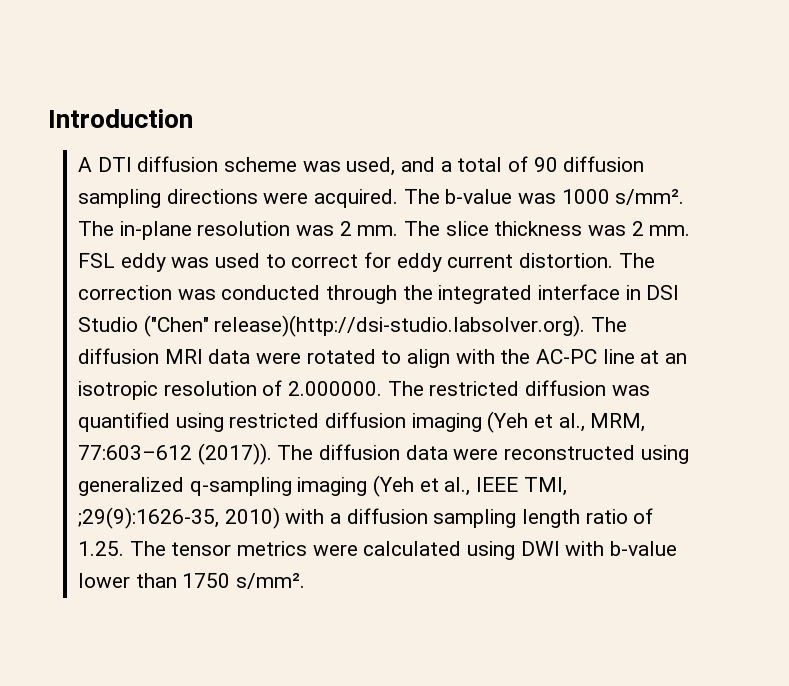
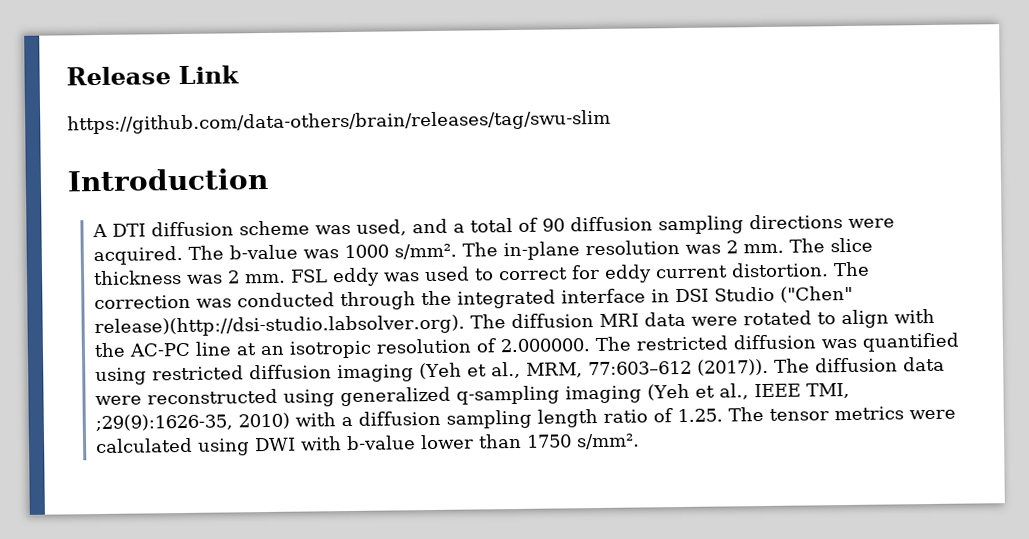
+ Release Link
+ https://github.com/data-others/brain/releases/tag/swu-slim

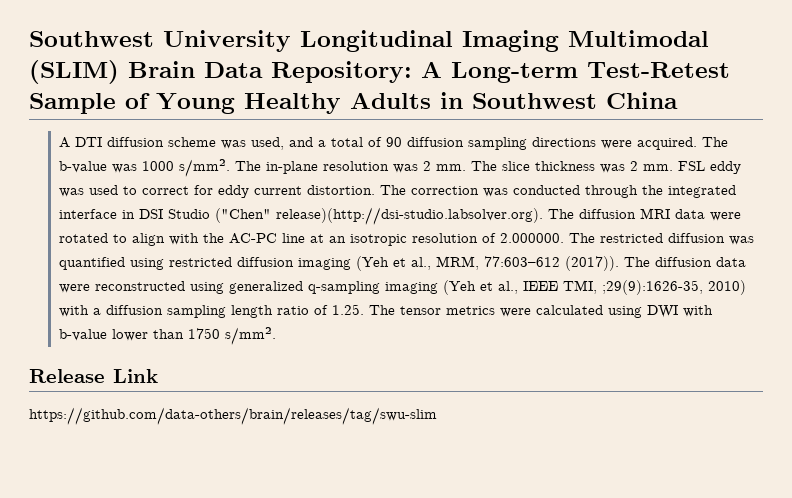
- Release Link
- https://github.com/data-others/brain/releases/tag/swu-slim
- Introduction
+ Southwest University Longitudinal Imaging Multimodal (SLIM) Brain Data Repository: A Long-term Test-Retest Sample of Young Healthy Adults in Southwest China
+ Release Link
+ https://github.com/data-others/brain/releases/tag/swu-slim

